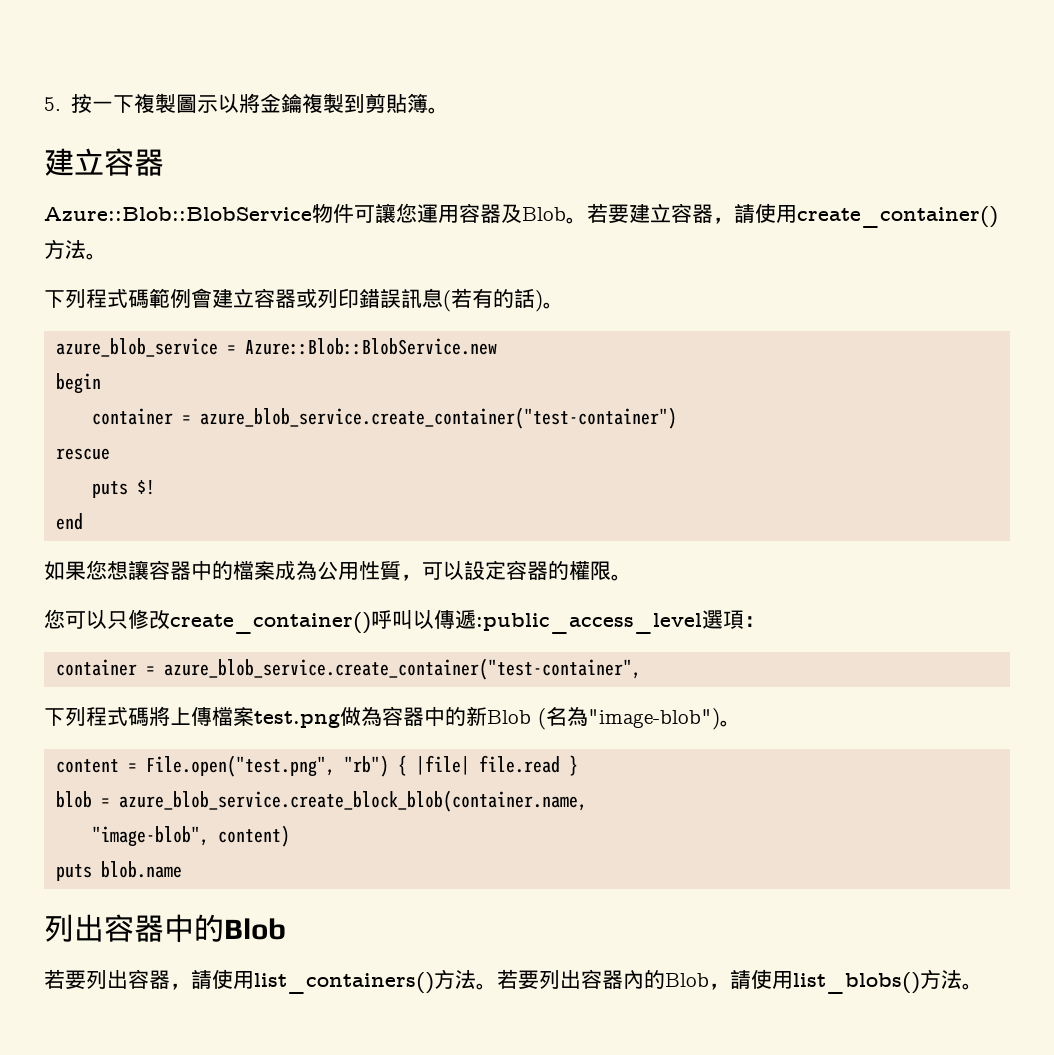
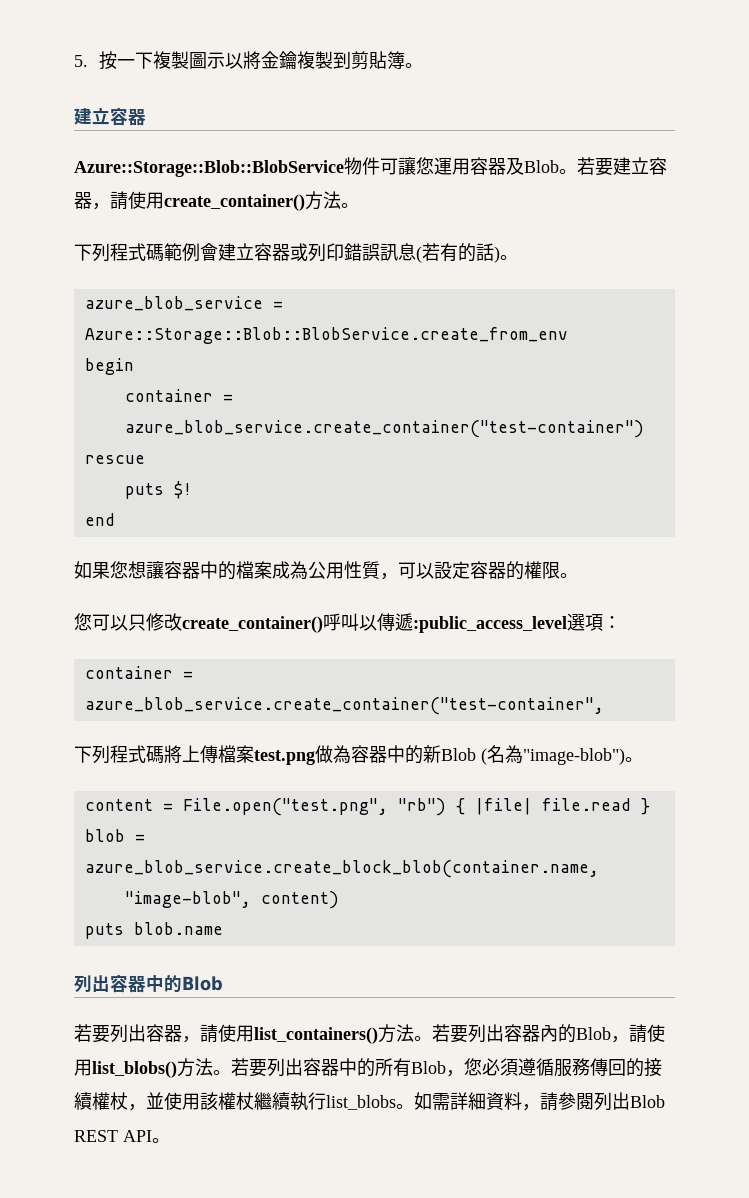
- Azure::Blob::BlobService物件可讓您運用容器及Blob。
+ Azure::Storage::Blob::BlobService物件可讓您運用容器及Blob。
- azure_blob_service = Azure::Blob::BlobService.new
+ azure_blob_service = Azure::Storage::Blob::BlobService.create_from_env
+ 若要列出容器中的所有Blob，您必須遵循服務傳回的接續權杖，並使用該權杖繼續執行list_blobs。如需詳細資料，請參閱列出Blob REST API。

